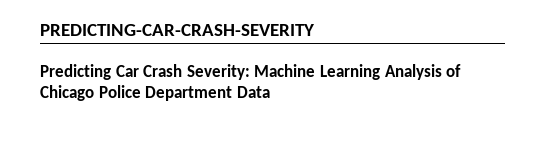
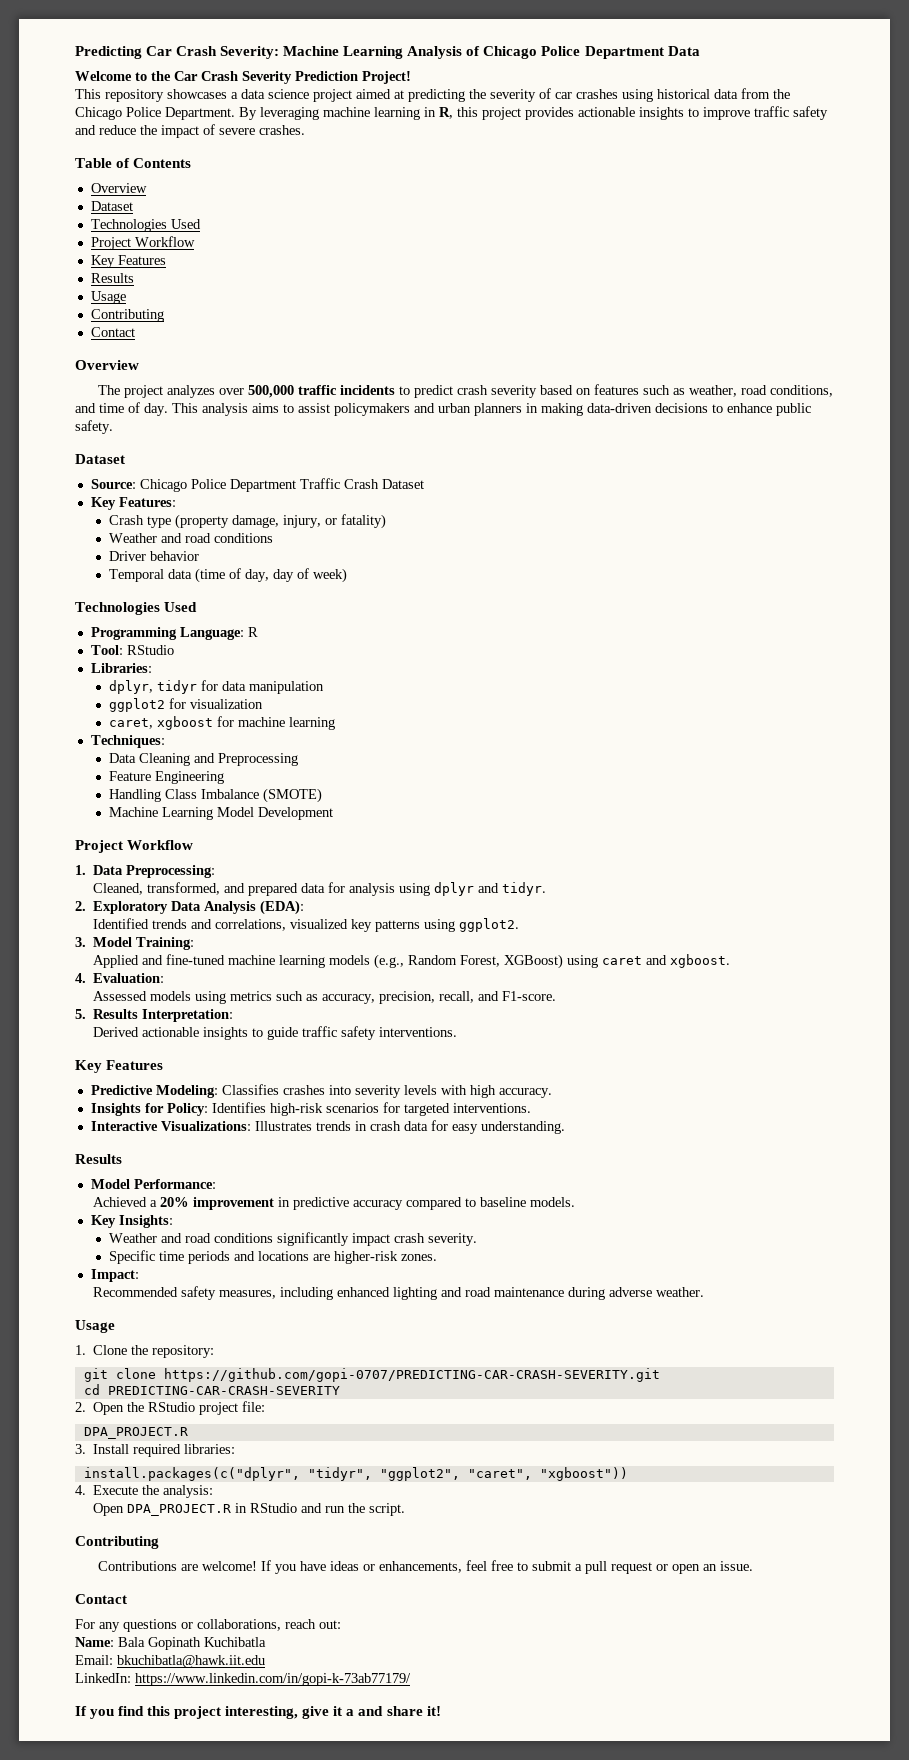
- PREDICTING-CAR-CRASH-SEVERITY
+ Welcome to the Car Crash Severity Prediction Project!
+ This repository showcases a data science project aimed at predicting the severity of car crashes using historical data from the Chicago Police Department. By leveraging machine learning in R, this project provides actionable insights to improve traffic safety and reduce the impact of severe crashes.
+ Table of Contents
+ Overview
+ Dataset
+ Technologies Used
+ Project Workflow
+ Key Features
+ Results
+ Usage
+ Contributing
+ Contact
+ Overview
+ The project analyzes over 500,000 traffic incidents to predict crash severity based on features such as weather, road conditions, and time of day. This analysis aims to assist policymakers and urban planners in making data-driven decisions to enhance public safety.
+ Dataset
+ Source: Chicago Police Department Traffic Crash Dataset
+ Key Features:
+ Crash type (property damage, injury, or fatality)
+ Weather and road conditions
+ Driver behavior
+ Temporal data (time of day, day of week)
+ Technologies Used
+ Programming Language: R
+ Tool: RStudio
+ Libraries:
+ dplyr, tidyr for data manipulation
+ ggplot2 for visualization
+ caret, xgboost for machine learning
+ Techniques:
+ Data Cleaning and Preprocessing
+ Feature Engineering
+ Handling Class Imbalance (SMOTE)
+ Machine Learning Model Development
+ Project Workflow
+ 1. Data Preprocessing:
+ Cleaned, transformed, and prepared data for analysis using dplyr and tidyr.
+ 2. Exploratory Data Analysis (EDA):
+ Identified trends and correlations, visualized key patterns using ggplot2.
+ 3. Model Training:
+ Applied and fine-tuned machine learning models (e.g., Random Forest, XGBoost) using caret and xgboost.
+ 4. Evaluation:
+ Assessed models using metrics such as accuracy, precision, recall, and F1-score.
+ 5. Results Interpretation:
+ Derived actionable insights to guide traffic safety interventions.
+ Key Features
+ Predictive Modeling: Classifies crashes into severity levels with high accuracy.
+ Insights for Policy: Identifies high-risk scenarios for targeted interventions.
+ Interactive Visualizations: Illustrates trends in crash data for easy understanding.
+ Results
+ Model Performance:
+ Achieved a 20% improvement in predictive accuracy compared to baseline models.
+ Key Insights:
+ Weather and road conditions significantly impact crash severity.
+ Specific time periods and locations are higher-risk zones.
+ Impact:
+ Recommended safety measures, including enhanced lighting and road maintenance during adverse weather.
+ Usage
+ 1. Clone the repository:
+ git clone https://github.com/gopi-0707/PREDICTING-CAR-CRASH-SEVERITY.git
+ cd PREDICTING-CAR-CRASH-SEVERITY
+ 2. Open the RStudio project file:
+ DPA_PROJECT.R
+ 3. Install required libraries:
+ install.packages(c("dplyr", "tidyr", "ggplot2", "caret", "xgboost"))
+ 4. Execute the analysis:
+ Open DPA_PROJECT.R in RStudio and run the script.
+ Contributing
+ Contributions are welcome! If you have ideas or enhancements, feel free to submit a pull request or open an issue.
+ Contact
+ For any questions or collaborations, reach out:
+ Name: Bala Gopinath Kuchibatla
+ Email: bkuchibatla@hawk.iit.edu
+ LinkedIn: https://www.linkedin.com/in/gopi-k-73ab77179/
+ If you find this project interesting, give it a and share it!

